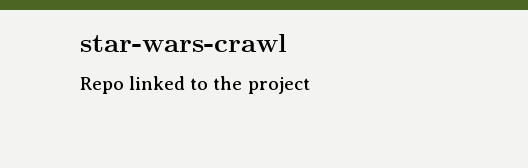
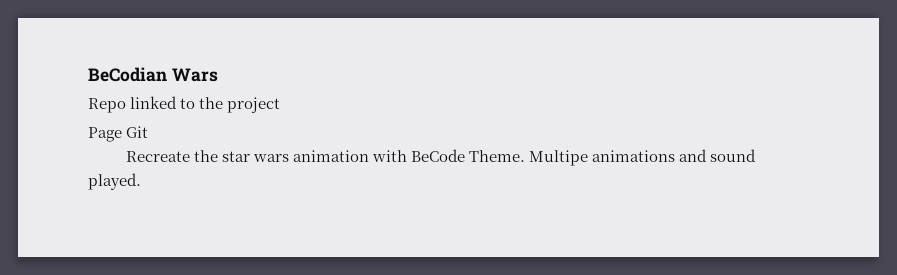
- star-wars-crawl
+ BeCodian Wars
+ Page Git
+ Recreate the star wars animation with BeCode Theme. Multipe animations and sound played.

